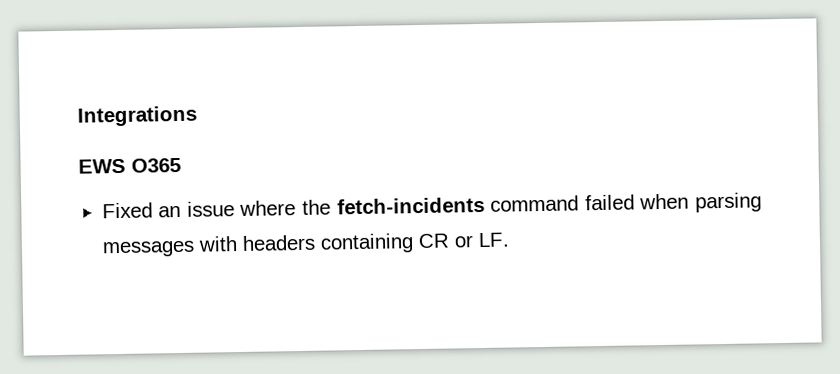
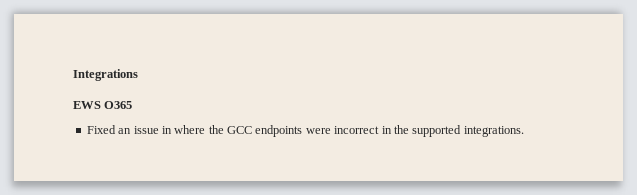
- Fixed an issue where the fetch-incidents command failed when parsing messages with headers containing CR or LF.
+ Fixed an issue in where the GCC endpoints were incorrect in the supported integrations.

